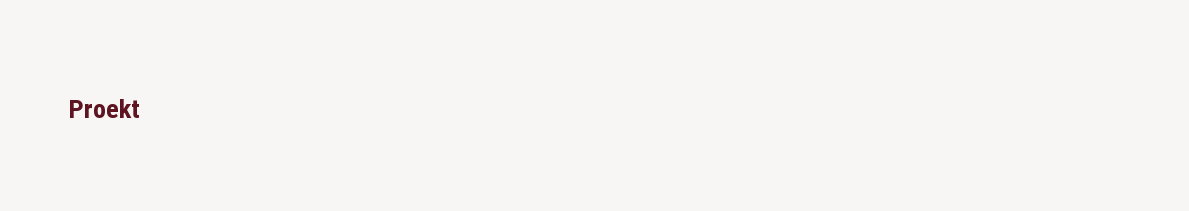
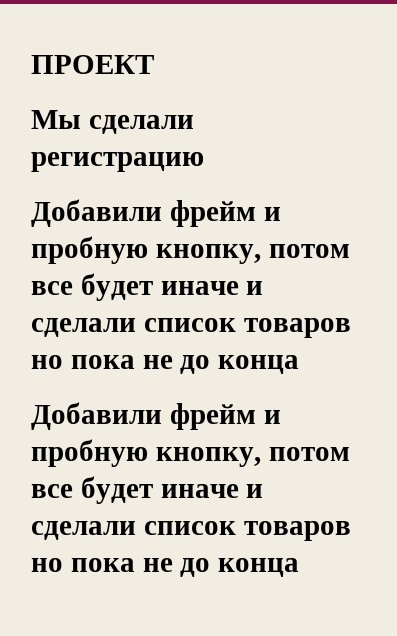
- Proekt
+ ПРОЕКТ
+ Мы сделали регистрацию
+ Добавили фрейм и пробную кнопку, потом все будет иначе и сделали список товаров но пока не до конца
+ Добавили фрейм и пробную кнопку, потом все будет иначе и сделали список товаров но пока не до конца

